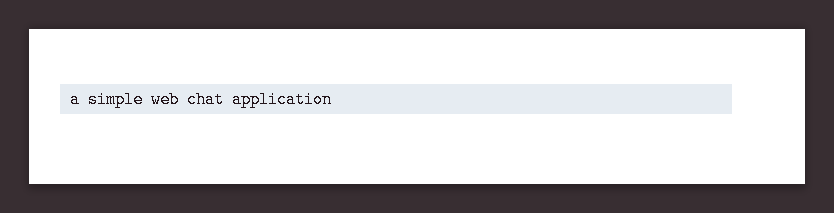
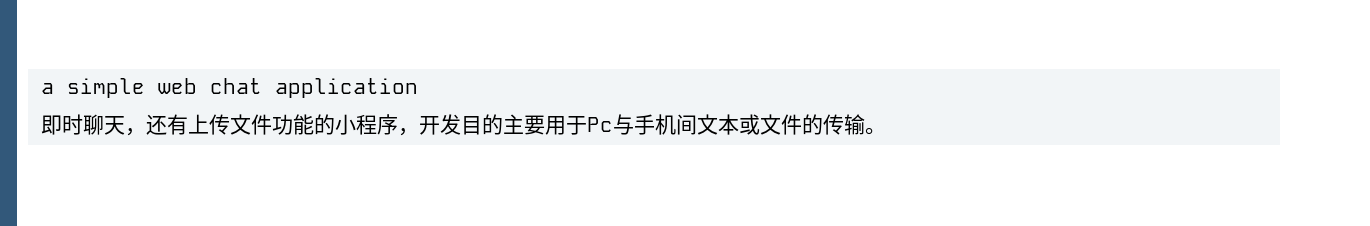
+ 即时聊天，还有上传文件功能的小程序，开发目的主要用于Pc与手机间文本或文件的传输。

